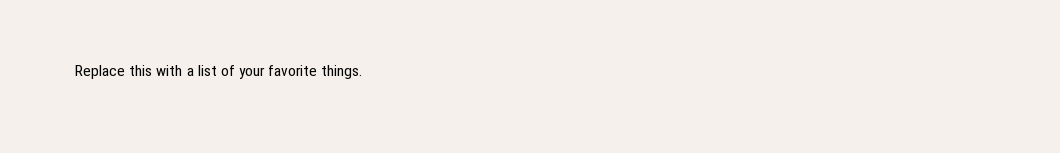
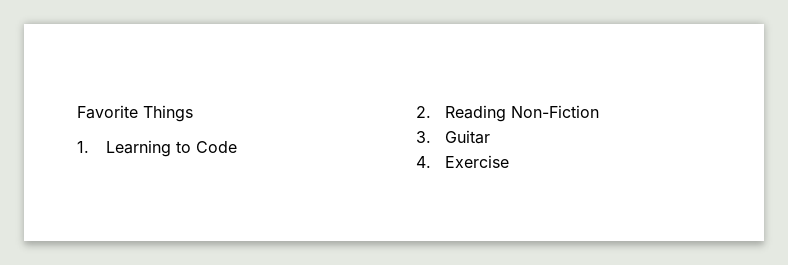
- Replace this with a list of your favorite things.
+ Favorite Things
+ 1. Learning to Code
+ 2. Reading Non-Fiction
+ 3. Guitar
+ 4. Exercise

